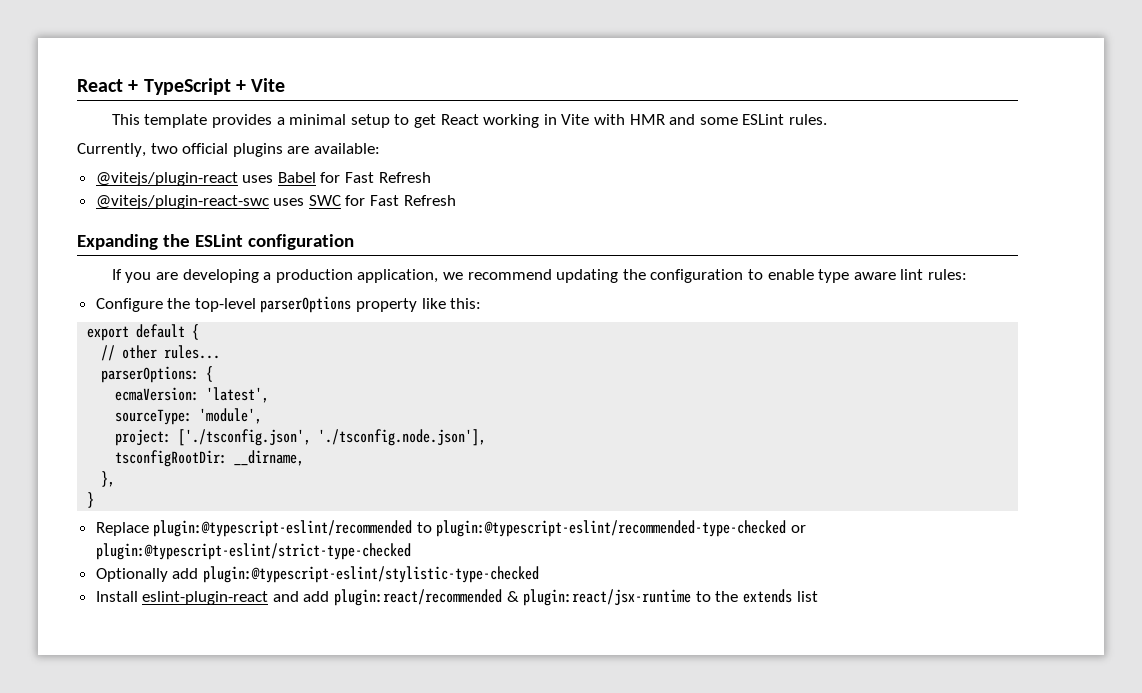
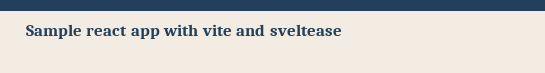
- React + TypeScript + Vite
- This template provides a minimal setup to get React working in Vite with HMR and some ESLint rules.
- Currently, two official plugins are available:
- @vitejs/plugin-react uses Babel for Fast Refresh
- @vitejs/plugin-react-swc uses SWC for Fast Refresh
- Expanding the ESLint configuration
- If you are developing a production application, we recommend updating the configuration to enable type aware lint rules:
- Configure the top-level parserOptions property like this:
- export default {
- // other rules...
- parserOptions: {
- ecmaVersion: 'latest',
- sourceType: 'module',
- project: ['./tsconfig.json', './tsconfig.node.json'],
- tsconfigRootDir: __dirname,
- },
- }
- Replace plugin:@typescript-eslint/recommended to plugin:@typescript-eslint/recommended-type-checked or plugin:@typescript-eslint/strict-type-checked
- Optionally add plugin:@typescript-eslint/stylistic-type-checked
- Install eslint-plugin-react and add plugin:react/recommended & plugin:react/jsx-runtime to the extends list
+ Sample react app with vite and sveltease

